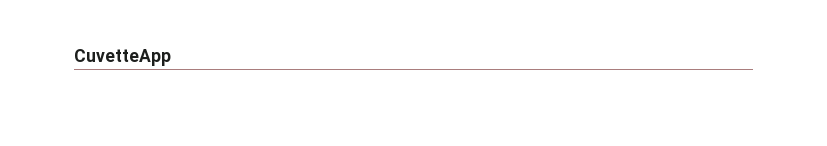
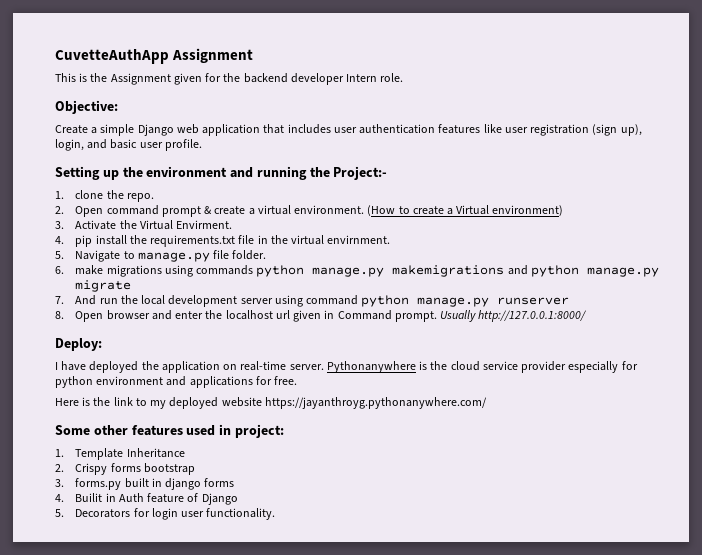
- CuvetteApp
+ CuvetteAuthApp Assignment
+ This is the Assignment given for the backend developer Intern role.
+ Objective:
+ Create a simple Django web application that includes user authentication features like user registration (sign up), login, and basic user profile.
+ Setting up the environment and running the Project:-
+ 1. clone the repo.
+ 2. Open command prompt & create a virtual environment. (How to create a Virtual environment)
+ 3. Activate the Virtual Envirment.
+ 4. pip install the requirements.txt file in the virtual envirnment.
+ 5. Navigate to manage.py file folder.
+ 6. make migrations using commands python manage.py makemigrations and python manage.py migrate
+ 7. And run the local development server using command python manage.py runserver
+ 8. Open browser and enter the localhost url given in Command prompt. Usually http://127.0.0.1:8000/
+ Deploy:
+ I have deployed the application on real-time server. Pythonanywhere is the cloud service provider especially for python environment and applications for free.
+ Here is the link to my deployed website https://jayanthroyg.pythonanywhere.com/
+ Some other features used in project:
+ 1. Template Inheritance
+ 2. Crispy forms bootstrap
+ 3. forms.py built in django forms
+ 4. Builit in Auth feature of Django
+ 5. Decorators for login user functionality.

